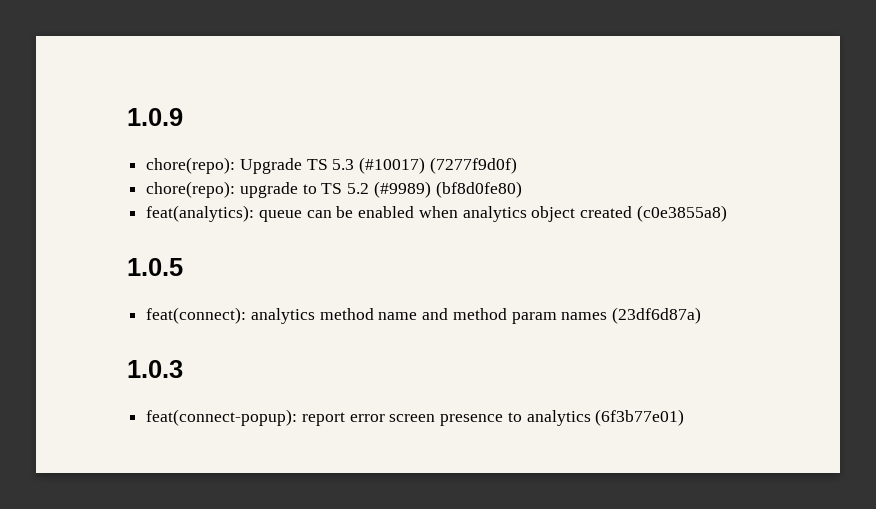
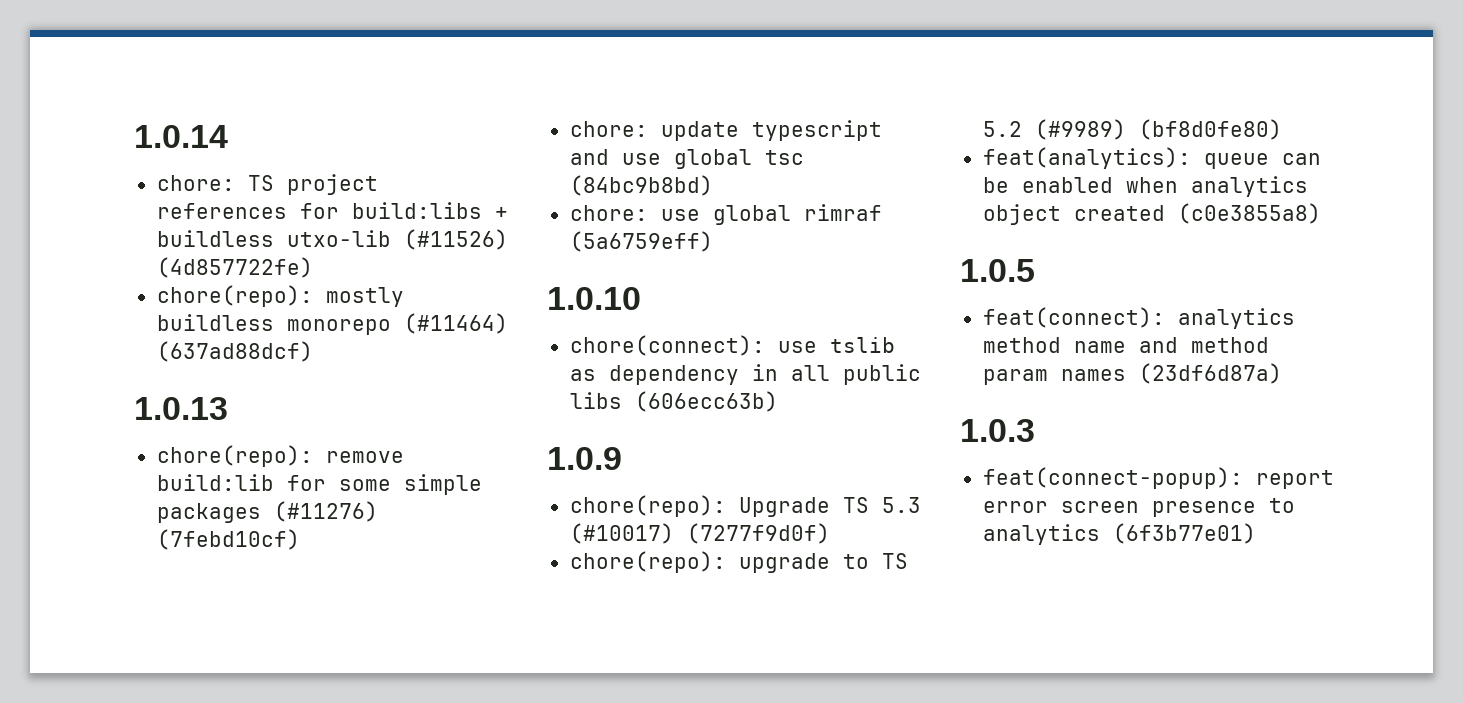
+ 1.0.14
+ chore: TS project references for build:libs + buildless utxo-lib (#11526) (4d857722fe)
+ chore(repo): mostly buildless monorepo (#11464) (637ad88dcf)
+ 1.0.13
+ chore(repo): remove build:lib for some simple packages (#11276) (7febd10cf)
+ chore: update typescript and use global tsc (84bc9b8bd)
+ chore: use global rimraf (5a6759eff)
+ 1.0.10
+ chore(connect): use tslib as dependency in all public libs (606ecc63b)

